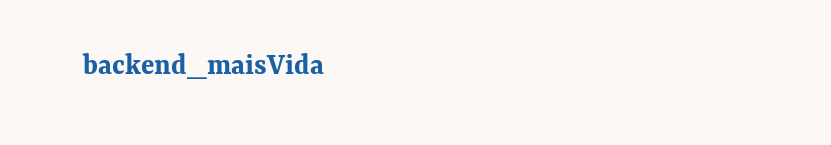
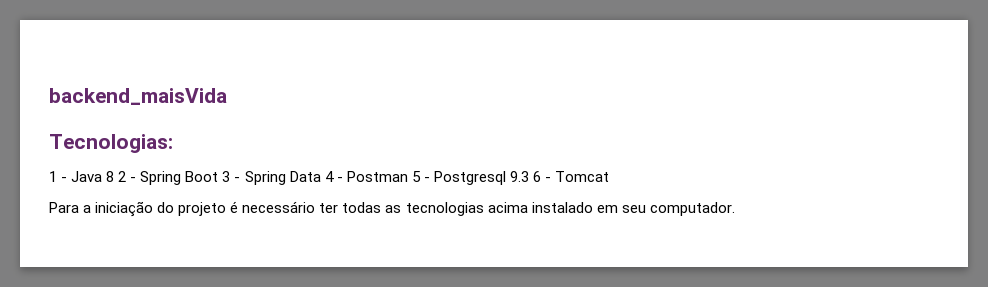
+ Tecnologias:
+ 1 - Java 8 2 - Spring Boot 3 - Spring Data 4 - Postman 5 - Postgresql 9.3 6 - Tomcat
+ Para a iniciação do projeto é necessário ter todas as tecnologias acima instalado em seu computador.

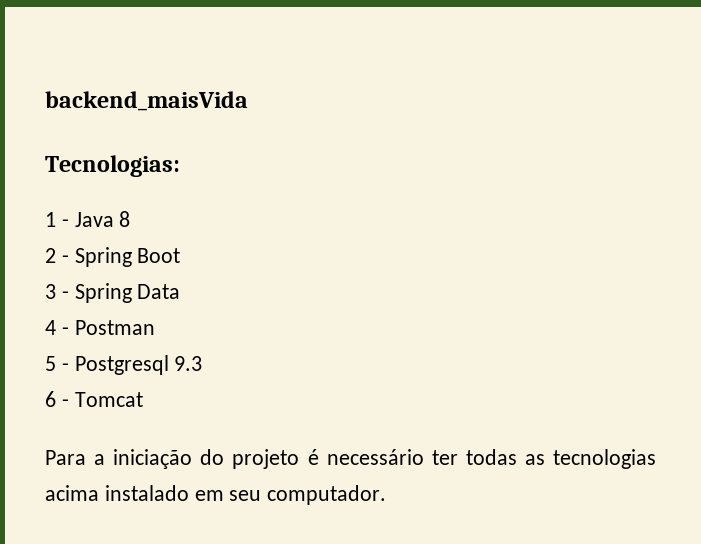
- 1 - Java 8 2 - Spring Boot 3 - Spring Data 4 - Postman 5 - Postgresql 9.3 6 - Tomcat
+ 1 - Java 8
+ 2 - Spring Boot
+ 3 - Spring Data
+ 4 - Postman
+ 5 - Postgresql 9.3
+ 6 - Tomcat

